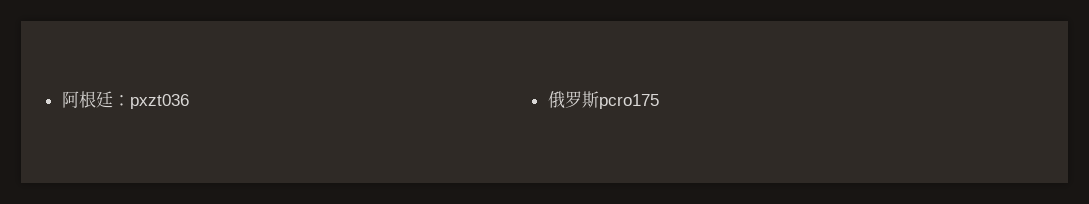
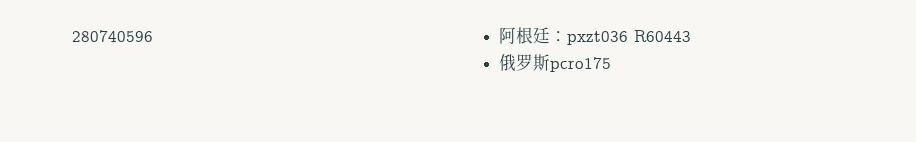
+ 280740596
- 阿根廷：pxzt036
+ 阿根廷：pxzt036 R60443

